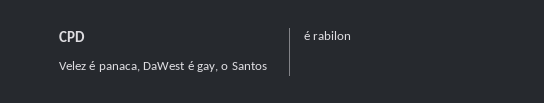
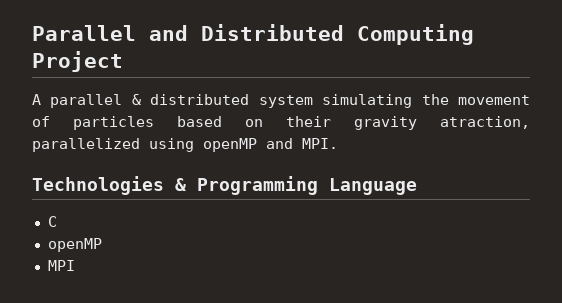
- CPD
- Velez é panaca, DaWest é gay, o Santos é rabilon
+ Parallel and Distributed Computing Project
+ A parallel & distributed system simulating the movement of particles based on their gravity atraction, parallelized using openMP and MPI.
+ Technologies & Programming Language
+ C
+ openMP
+ MPI

